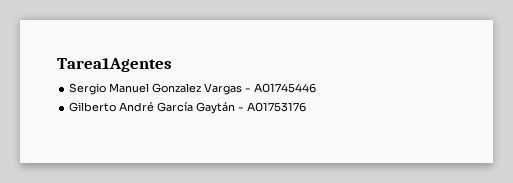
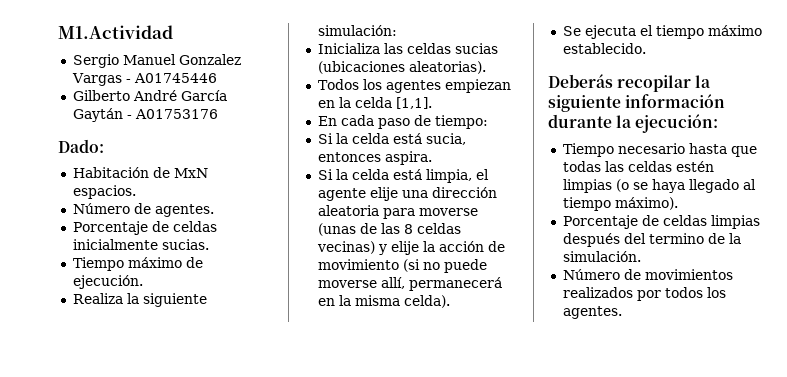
- Tarea1Agentes
+ M1.Actividad
+ Dado:
+ Habitación de MxN espacios.
+ Número de agentes.
+ Porcentaje de celdas inicialmente sucias.
+ Tiempo máximo de ejecución.
+ Realiza la siguiente simulación:
+ Inicializa las celdas sucias (ubicaciones aleatorias).
+ Todos los agentes empiezan en la celda [1,1].
+ En cada paso de tiempo:
+ Si la celda está sucia, entonces aspira.
+ Si la celda está limpia, el agente elije una dirección aleatoria para moverse (unas de las 8 celdas vecinas) y elije la acción de movimiento (si no puede moverse allí, permanecerá en la misma celda).
+ Se ejecuta el tiempo máximo establecido.
+ Deberás recopilar la siguiente información durante la ejecución:
+ Tiempo necesario hasta que todas las celdas estén limpias (o se haya llegado al tiempo máximo).
+ Porcentaje de celdas limpias después del termino de la simulación.
+ Número de movimientos realizados por todos los agentes.

